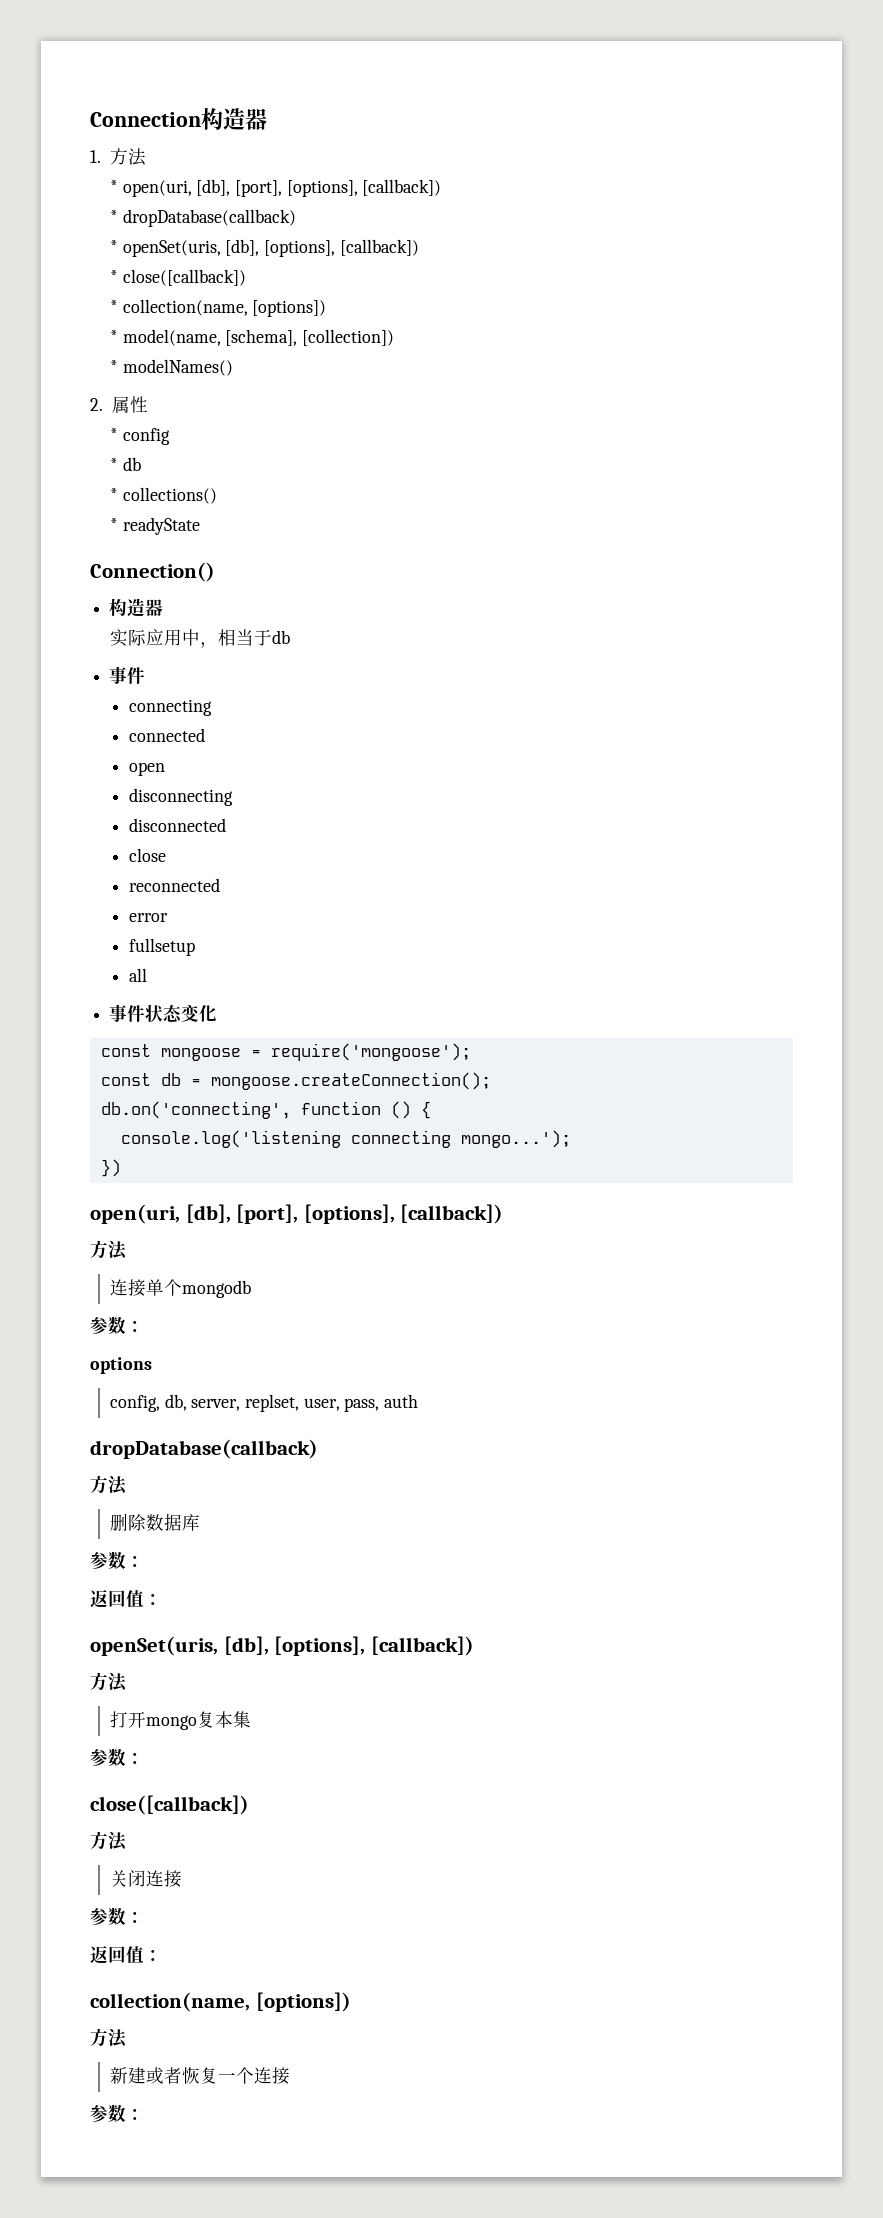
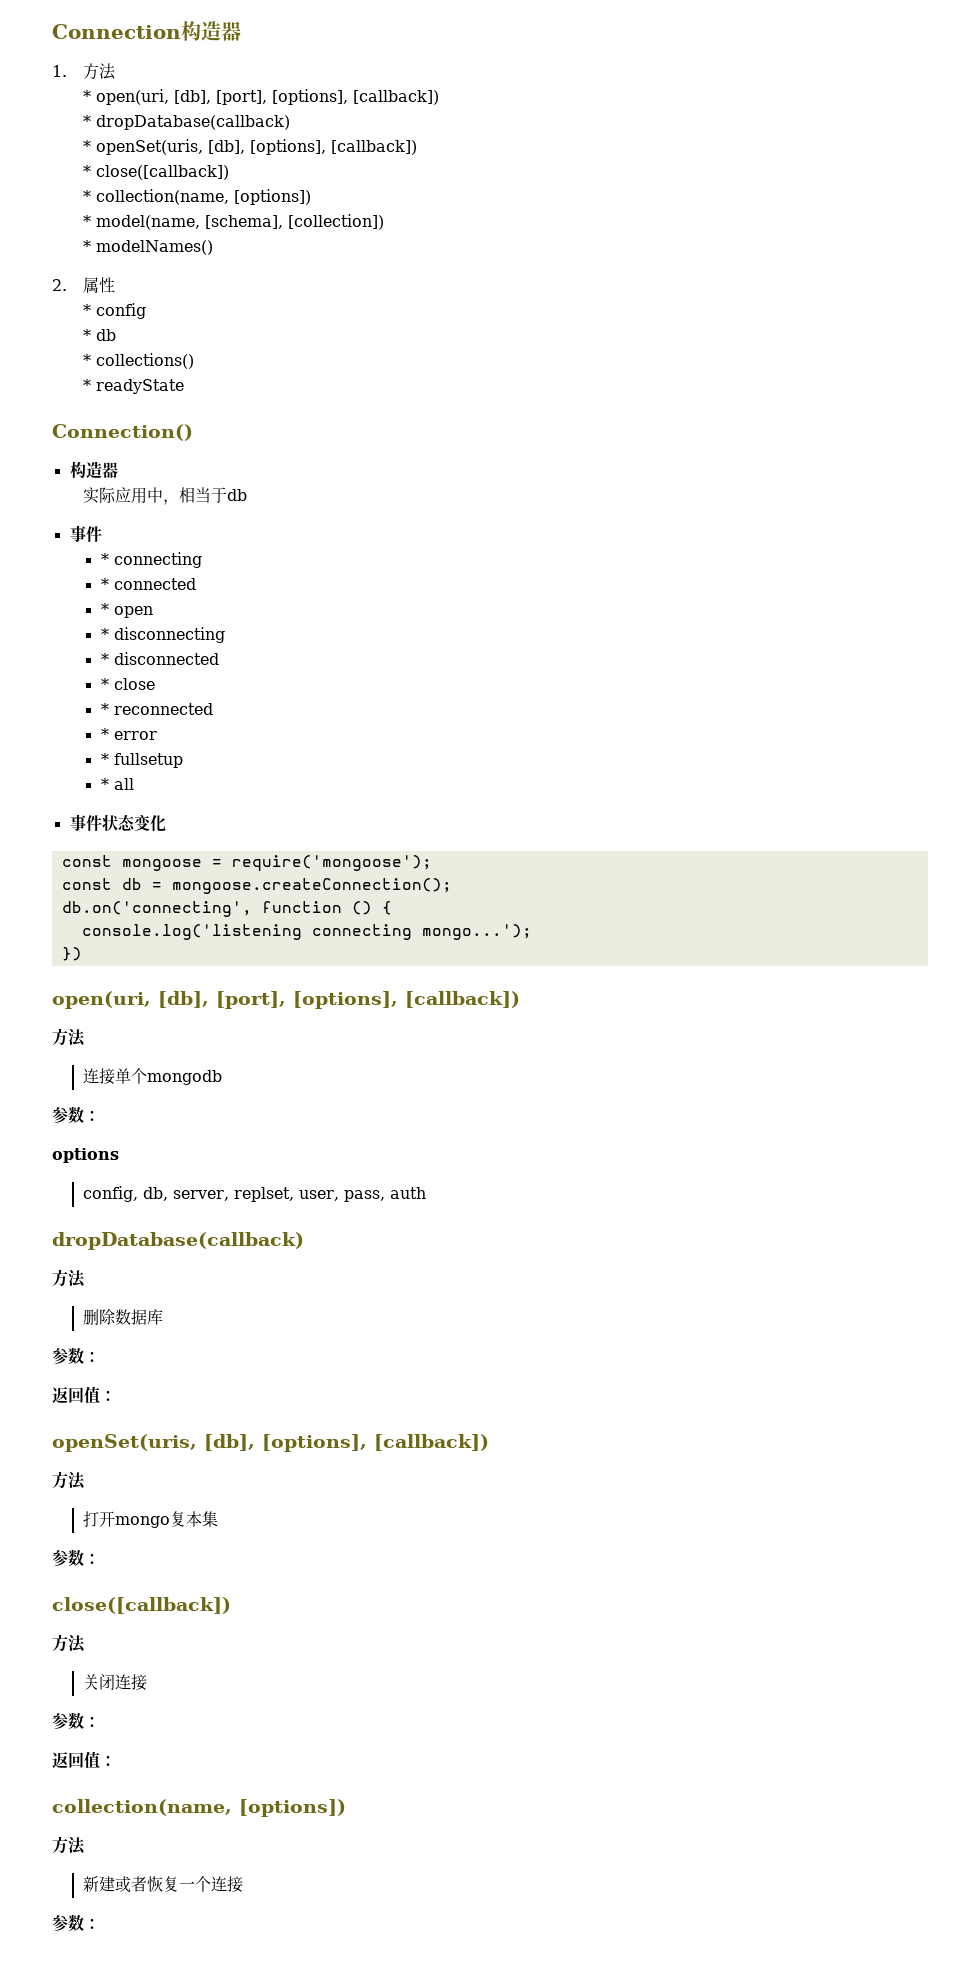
  实际应用中，相当于db
  事件
- connecting
+ * connecting
- connected
+ * connected
- open
+ * open
- disconnecting
+ * disconnecting
- disconnected
+ * disconnected
- close
+ * close
- reconnected
+ * reconnected
- error
+ * error
- fullsetup
+ * fullsetup
- all
+ * all

